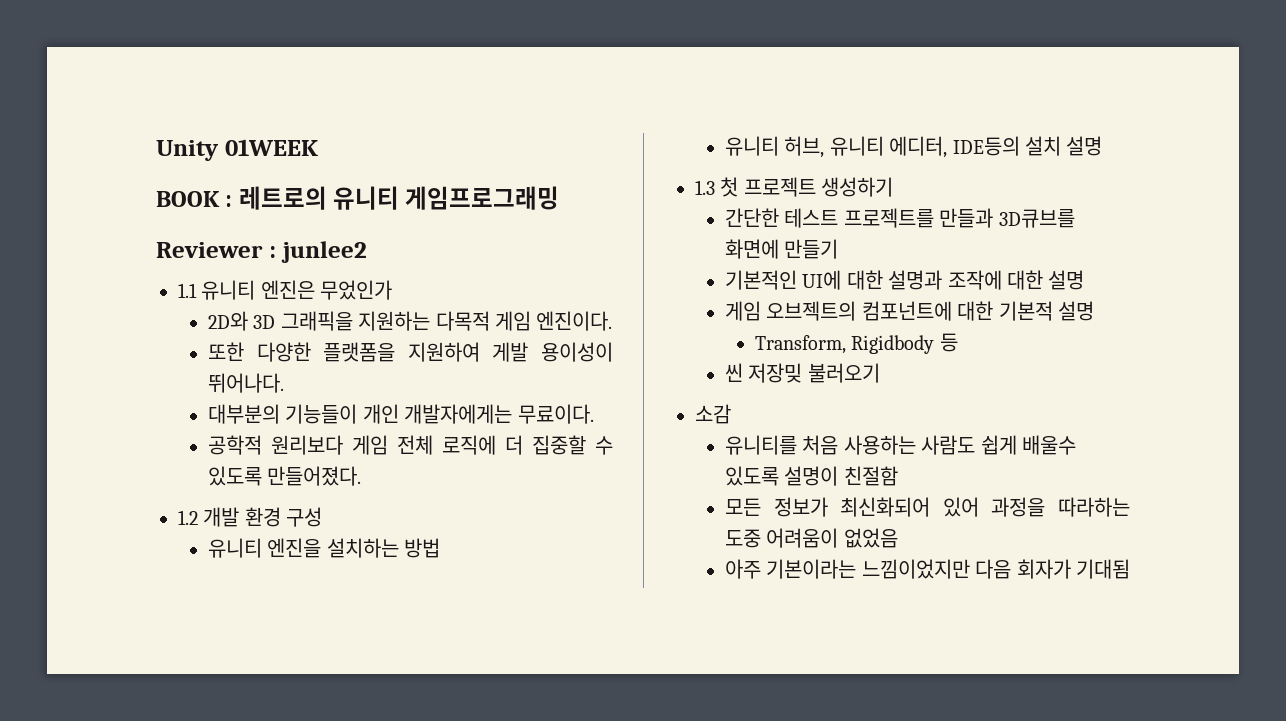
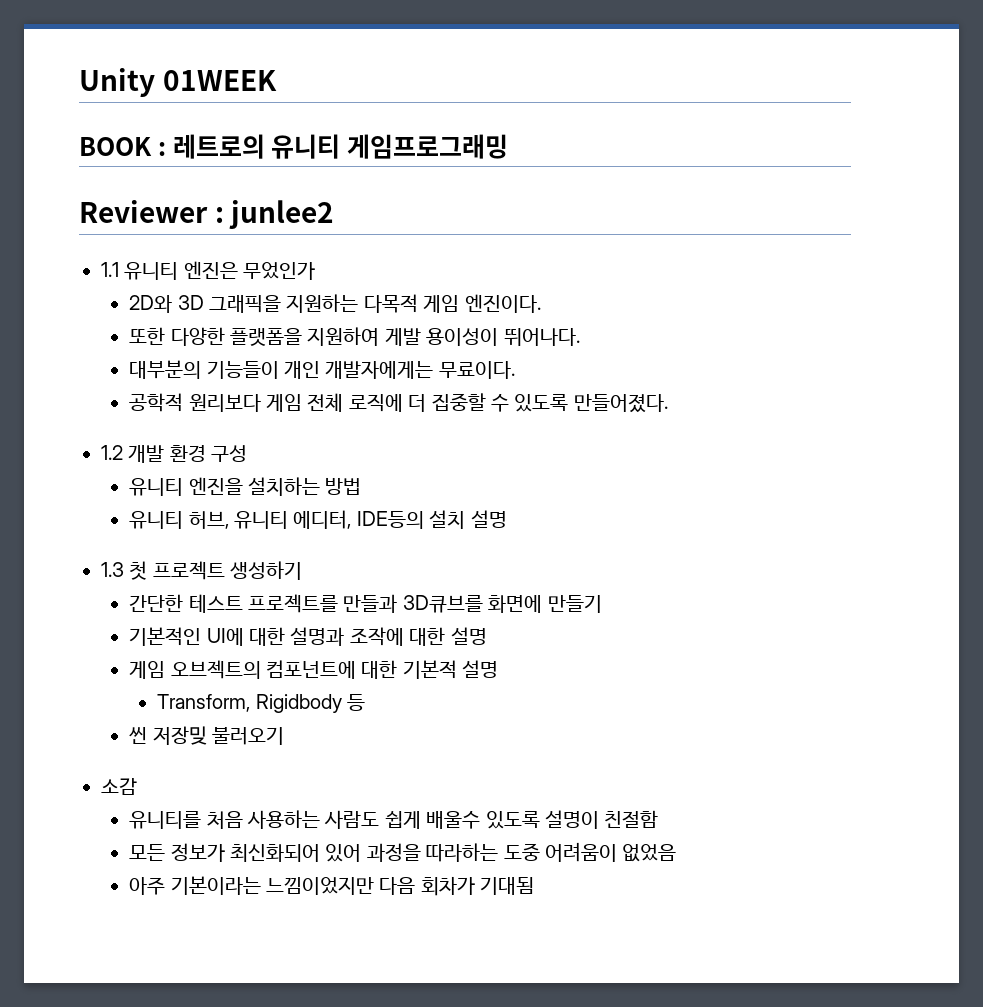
- 아주 기본이라는 느낌이었지만 다음 회자가 기대됨
+ 아주 기본이라는 느낌이었지만 다음 회차가 기대됨

